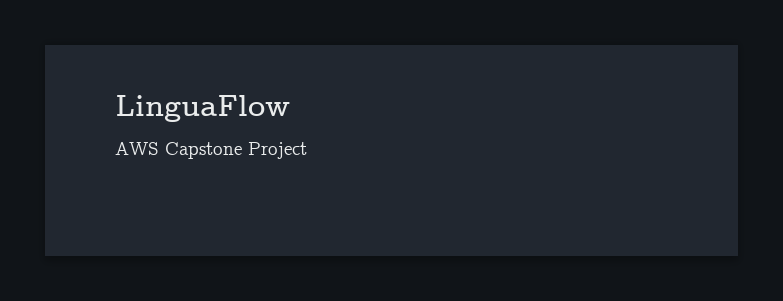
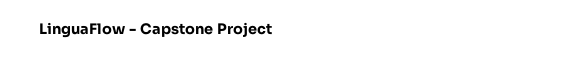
- LinguaFlow
- AWS Capstone Project
+ LinguaFlow - Capstone Project

